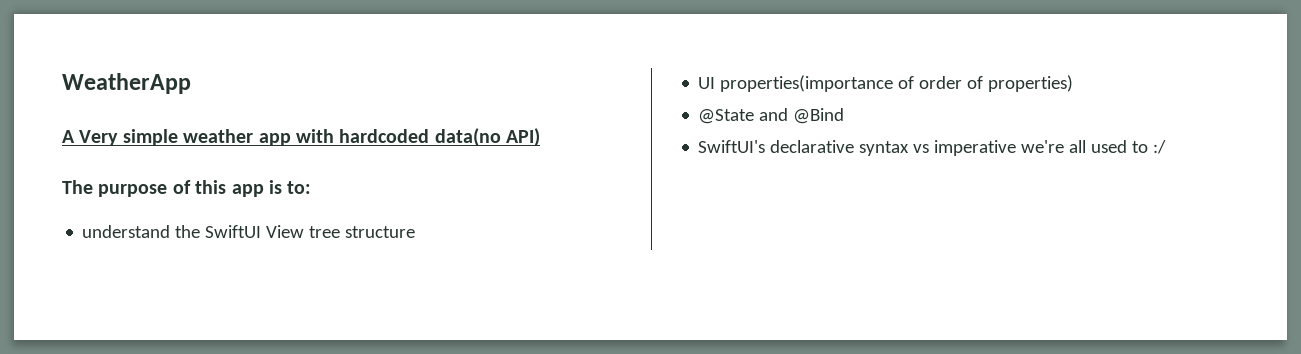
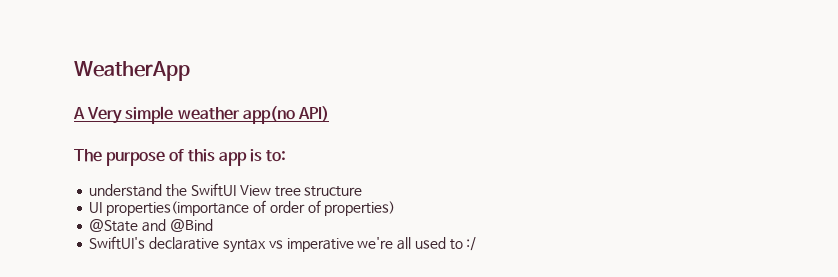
- A Very simple weather app with hardcoded data(no API)
+ A Very simple weather app(no API)

